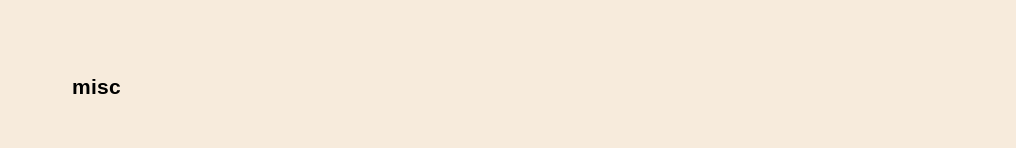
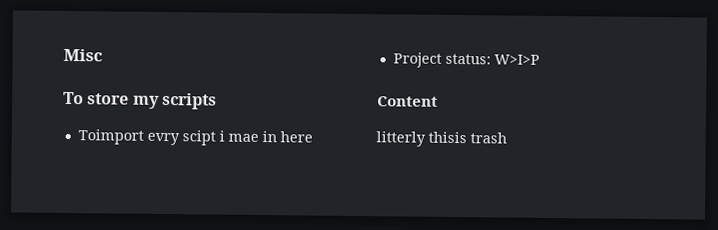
- misc
+ Misc
+ To store my scripts
+ Toimport evry scipt i mae in here
+ Project status: W>I>P
+ Content
+ litterly thisis trash

